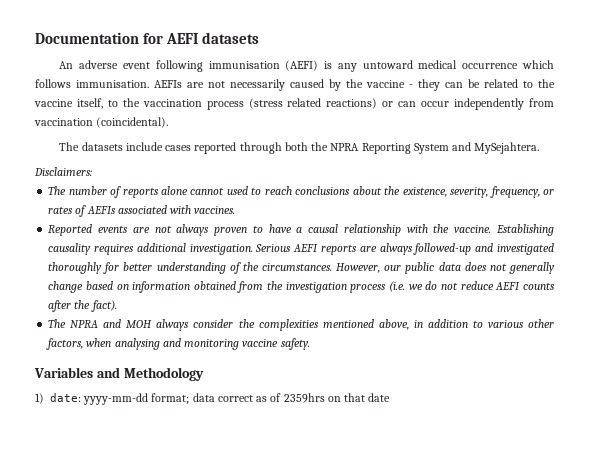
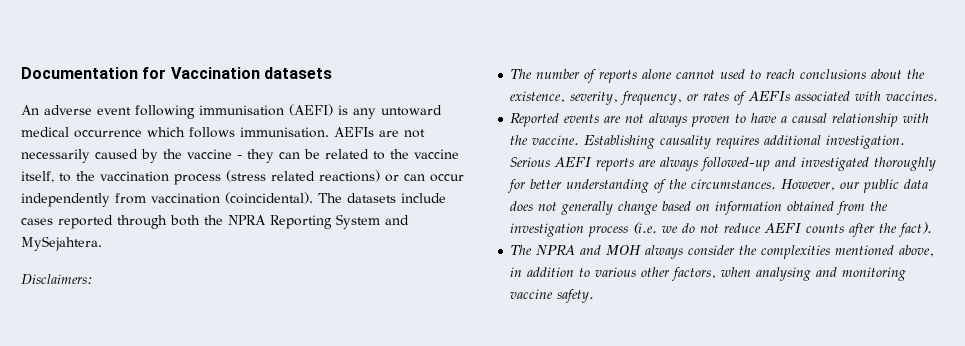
- Documentation for AEFI datasets
+ Documentation for Vaccination datasets
- AEFIs are not necessarily caused by the vaccine - they can be related to the vaccine itself, to the vaccination process (stress related reactions) or can occur independently from vaccination (coincidental).
- The datasets include cases reported through both the NPRA Reporting System and MySejahtera.
+ AEFIs are not necessarily caused by the vaccine - they can be related to the vaccine itself, to the vaccination process (stress related reactions) or can occur independently from vaccination (coincidental). The datasets include cases reported through both the NPRA Reporting System and MySejahtera.
- Variables and Methodology
- 1) date: yyyy-mm-dd format; data correct as of 2359hrs on that date

